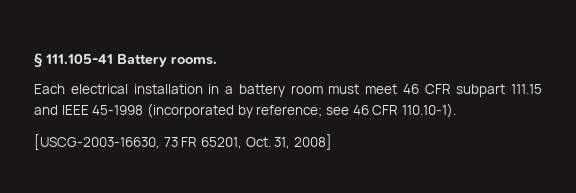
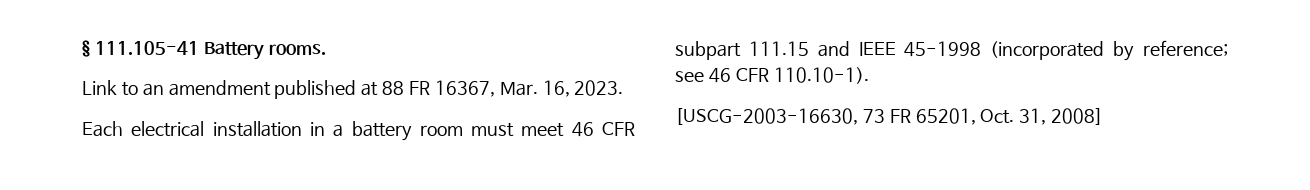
+ Link to an amendment published at 88 FR 16367, Mar. 16, 2023.

